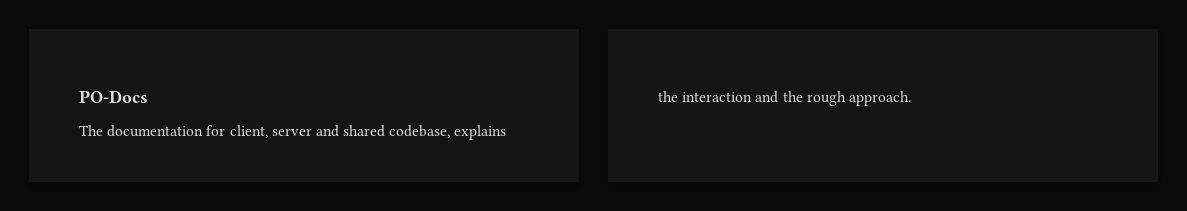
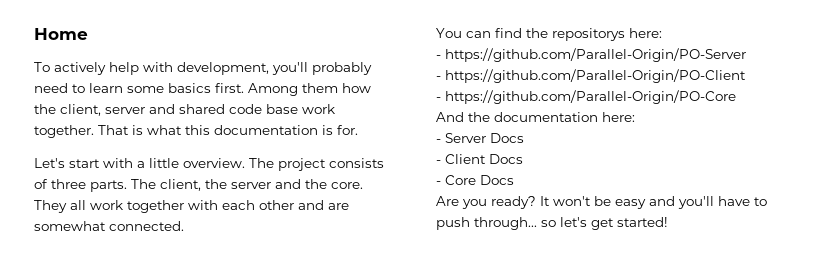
- PO-Docs
- The documentation for client, server and shared codebase, explains the interaction and the rough approach.
+ Home
+ To actively help with development, you'll probably need to learn some basics first. Among them how the client, server and shared code base work together. That is what this documentation is for.
+ Let's start with a little overview. The project consists of three parts. The client, the server and the core. They all work together with each other and are somewhat connected.
+ You can find the repositorys here:
+ - https://github.com/Parallel-Origin/PO-Server
+ - https://github.com/Parallel-Origin/PO-Client
+ - https://github.com/Parallel-Origin/PO-Core
+ And the documentation here:
+ - Server Docs
+ - Client Docs
+ - Core Docs
+ Are you ready? It won't be easy and you'll have to push through... so let's get started!

